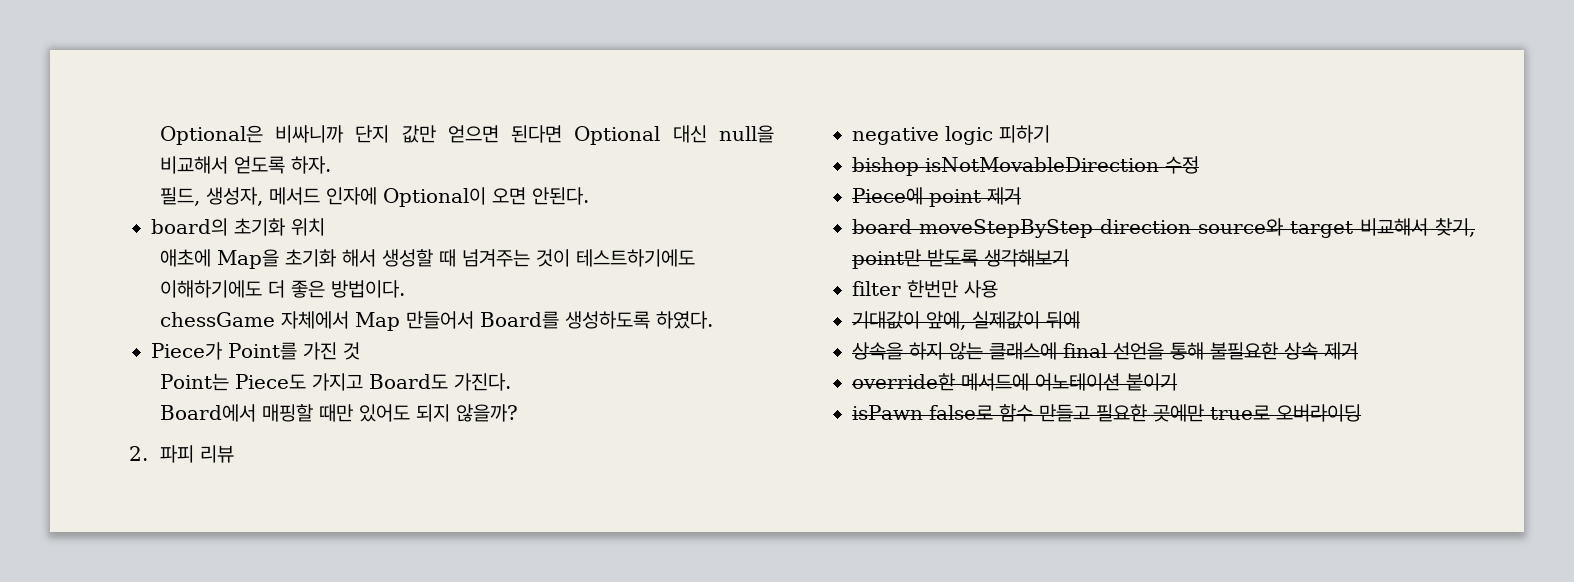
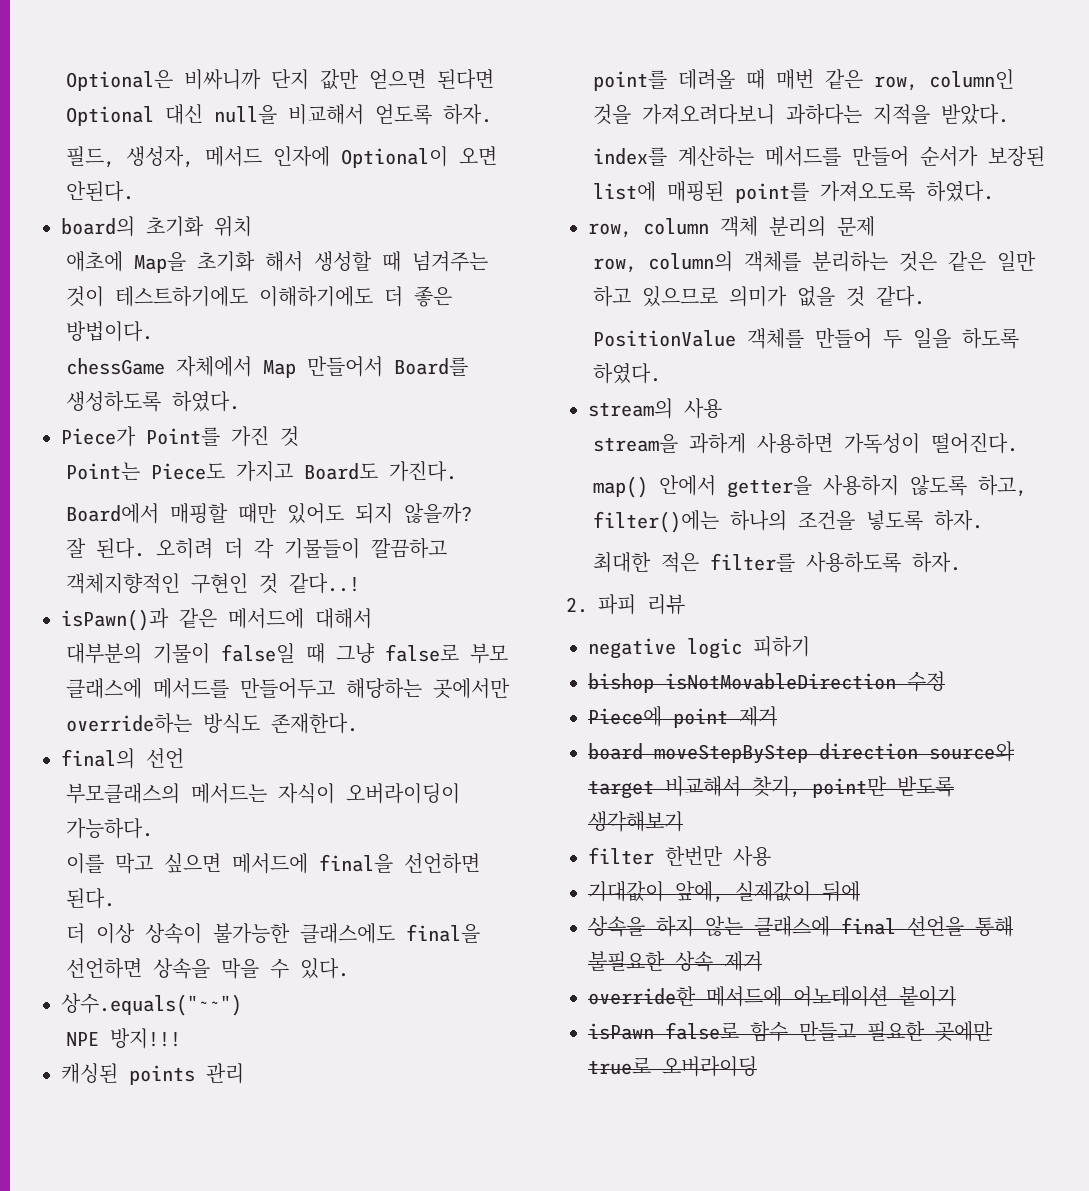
+ 잘 된다. 오히려 더 각 기물들이 깔끔하고 객체지향적인 구현인 것 같다..!
+ isPawn()과 같은 메서드에 대해서
+ 대부분의 기물이 false일 때 그냥 false로 부모 클래스에 메서드를 만들어두고 해당하는 곳에서만 override하는 방식도 존재한다.
+ final의 선언
+ 부모클래스의 메서드는 자식이 오버라이딩이 가능하다.
+ 이를 막고 싶으면 메서드에 final을 선언하면 된다.
+ 더 이상 상속이 불가능한 클래스에도 final을 선언하면 상속을 막을 수 있다.
+ 상수.equals("~~")
+ NPE 방지!!!
+ 캐싱된 points 관리
+ point를 데려올 때 매번 같은 row, column인 것을 가져오려다보니 과하다는 지적을 받았다.
+ index를 계산하는 메서드를 만들어 순서가 보장된 list에 매핑된 point를 가져오도록 하였다.
+ row, column 객체 분리의 문제
+ row, column의 객체를 분리하는 것은 같은 일만 하고 있으므로 의미가 없을 것 같다.
+ PositionValue 객체를 만들어 두 일을 하도록 하였다.
+ stream의 사용
+ stream을 과하게 사용하면 가독성이 떨어진다.
+ map() 안에서 getter을 사용하지 않도록 하고, filter()에는 하나의 조건을 넣도록 하자.
+ 최대한 적은 filter를 사용하도록 하자.

